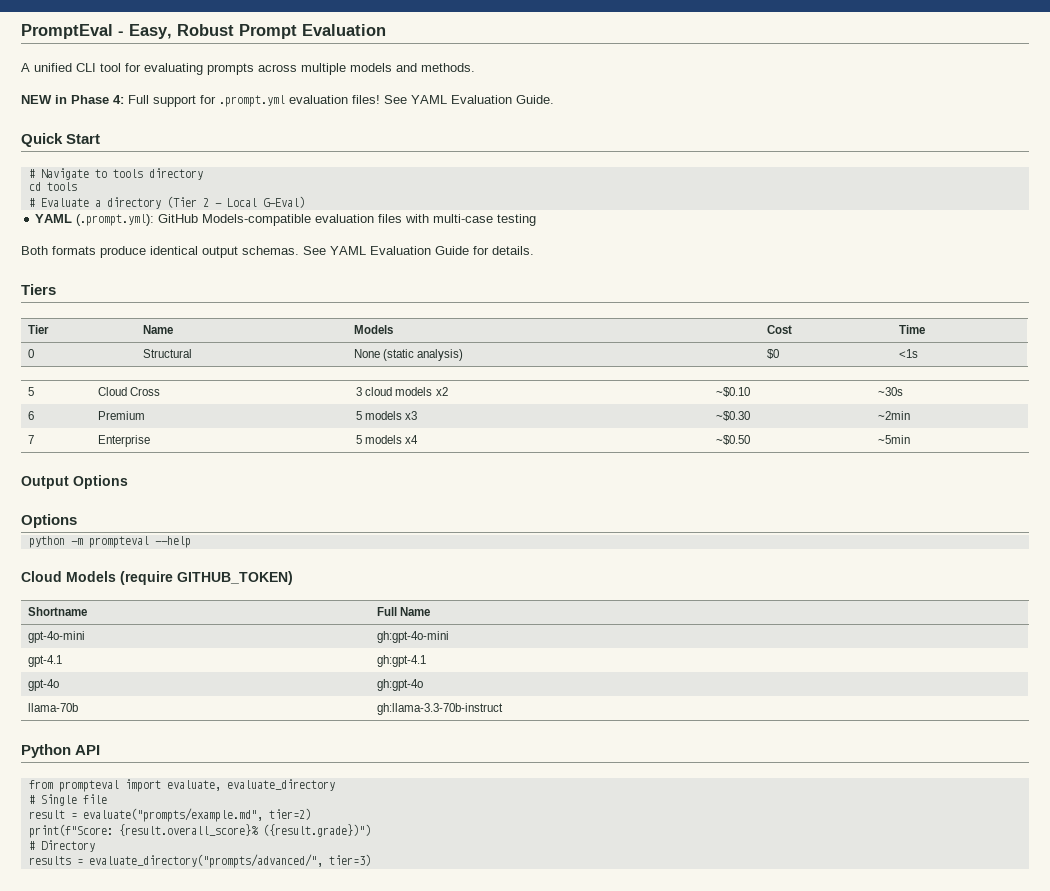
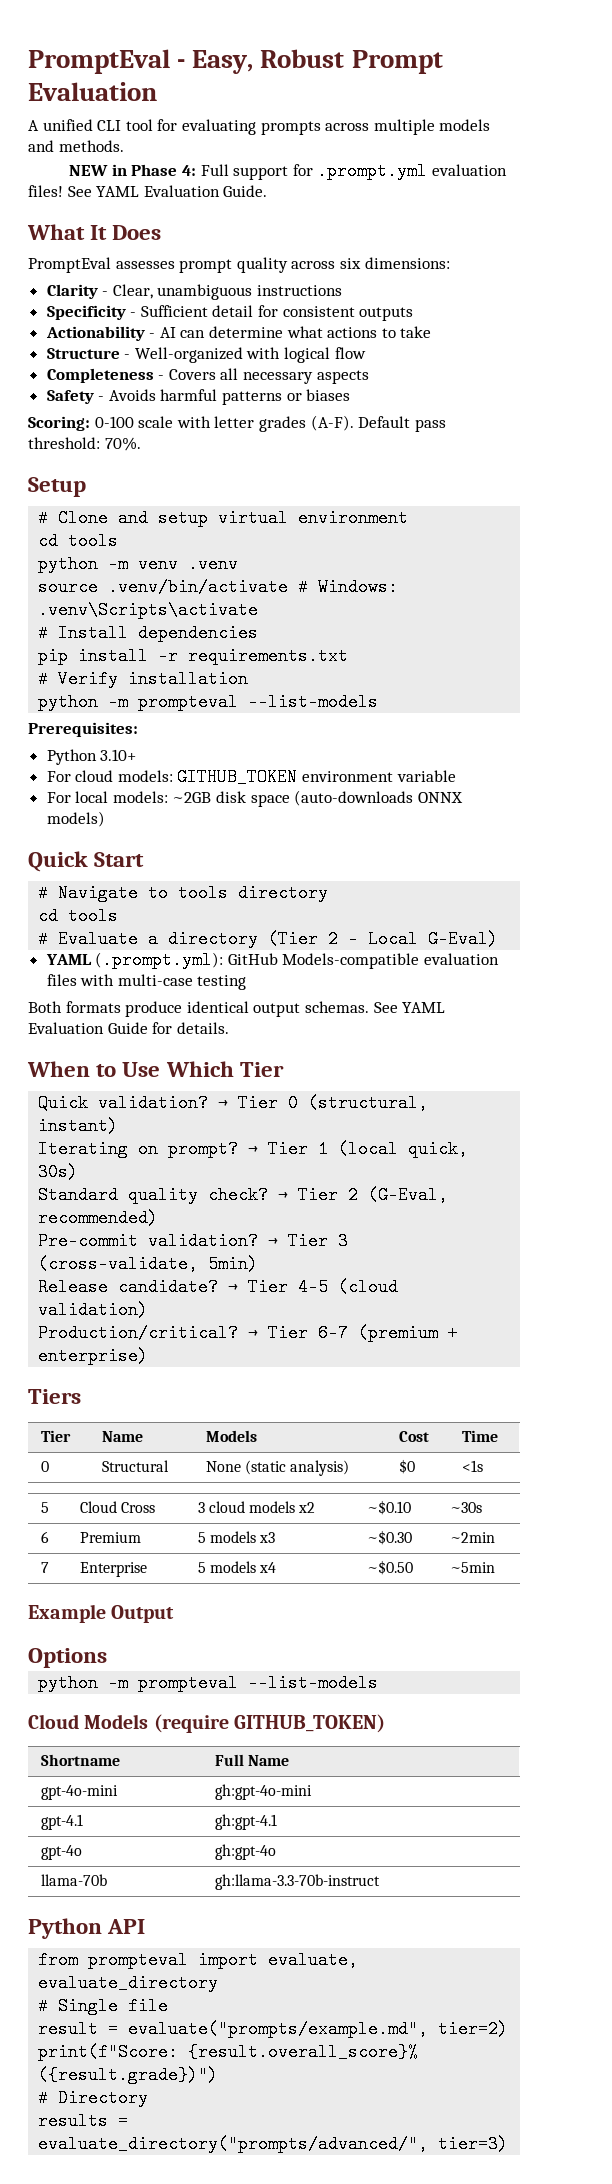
+ What It Does
+ PromptEval assesses prompt quality across six dimensions:
+ Clarity - Clear, unambiguous instructions
+ Specificity - Sufficient detail for consistent outputs
+ Actionability - AI can determine what actions to take
+ Structure - Well-organized with logical flow
+ Completeness - Covers all necessary aspects
+ Safety - Avoids harmful patterns or biases
+ Scoring: 0-100 scale with letter grades (A-F). Default pass threshold: 70%.
+ Setup
+ # Clone and setup virtual environment
+ cd tools
+ python -m venv .venv
+ source .venv/bin/activate # Windows: .venv\Scripts\activate
+ # Install dependencies
+ pip install -r requirements.txt
+ # Verify installation
+ python -m prompteval --list-models
+ Prerequisites:
+ Python 3.10+
+ For cloud models: GITHUB_TOKEN environment variable
+ For local models: ~2GB disk space (auto-downloads ONNX models)
+ When to Use Which Tier
+ Quick validation? → Tier 0 (structural, instant)
+ Iterating on prompt? → Tier 1 (local quick, 30s)
+ Standard quality check? → Tier 2 (G-Eval, recommended)
+ Pre-commit validation? → Tier 3 (cross-validate, 5min)
+ Release candidate? → Tier 4-5 (cloud validation)
+ Production/critical? → Tier 6-7 (premium + enterprise)
- Output Options
+ Example Output
  Options
- python -m prompteval --help
+ python -m prompteval --list-models

